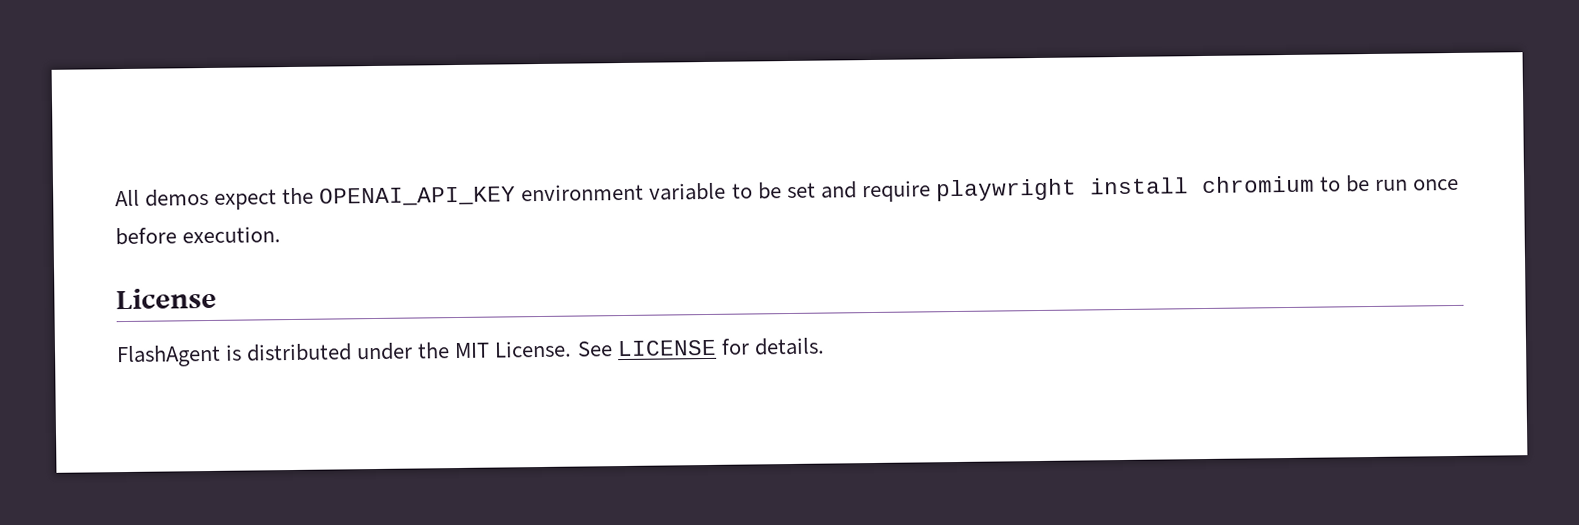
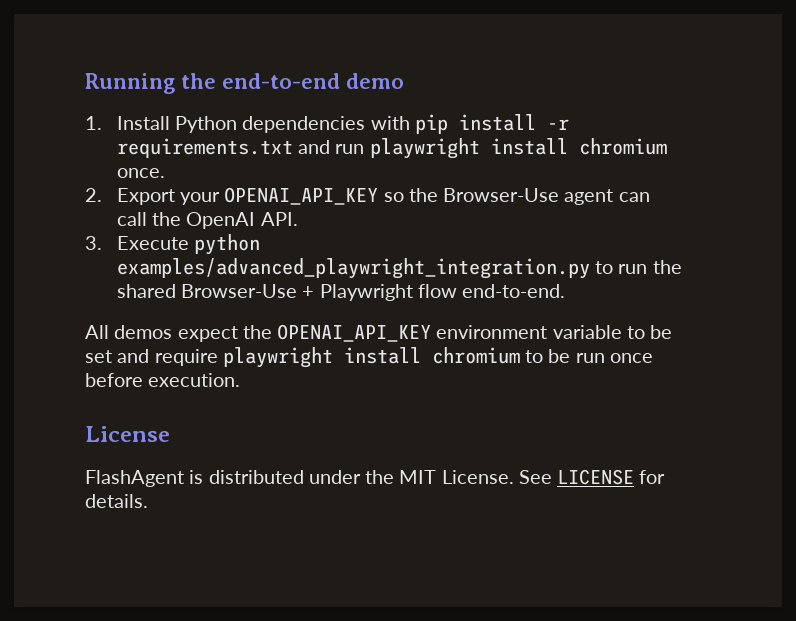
+ Running the end-to-end demo
+ 1. Install Python dependencies with pip install -r requirements.txt and run playwright install chromium once.
+ 2. Export your OPENAI_API_KEY so the Browser-Use agent can call the OpenAI API.
+ 3. Execute python examples/advanced_playwright_integration.py to run the shared Browser-Use + Playwright flow end-to-end.

